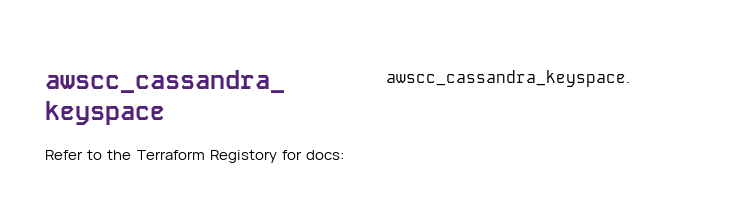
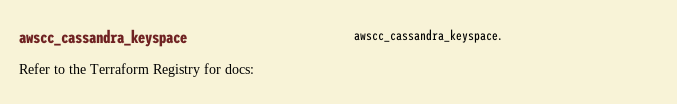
- Refer to the Terraform Registory for docs: awscc_cassandra_keyspace.
+ Refer to the Terraform Registry for docs: awscc_cassandra_keyspace.

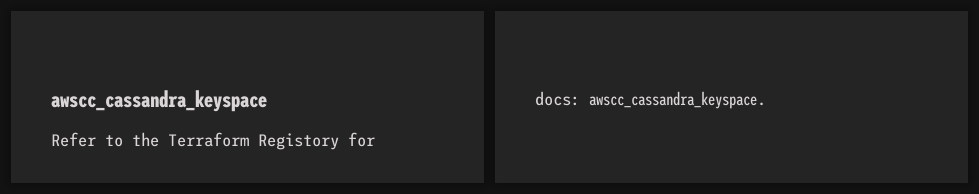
- Refer to the Terraform Registry for docs: awscc_cassandra_keyspace.
+ Refer to the Terraform Registory for docs: awscc_cassandra_keyspace.

